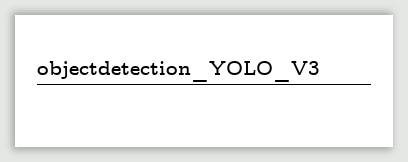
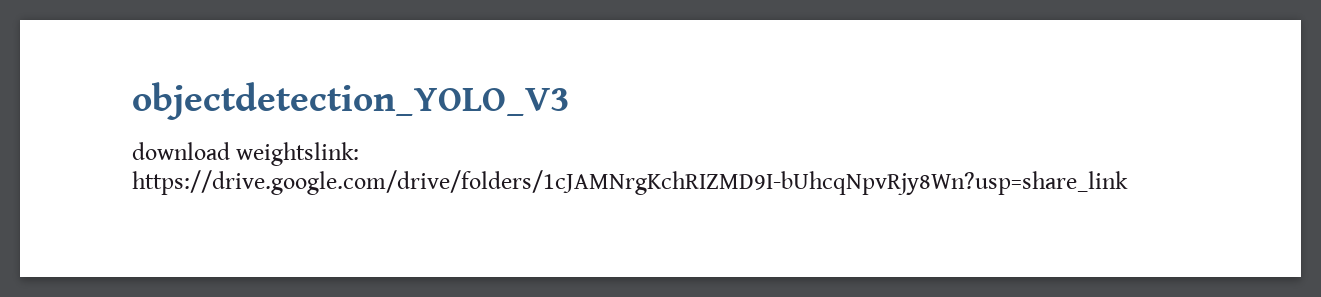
+ download weightslink: https://drive.google.com/drive/folders/1cJAMNrgKchRIZMD9I-bUhcqNpvRjy8Wn?usp=share_link

